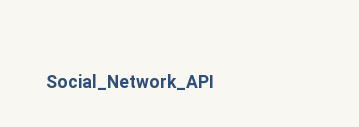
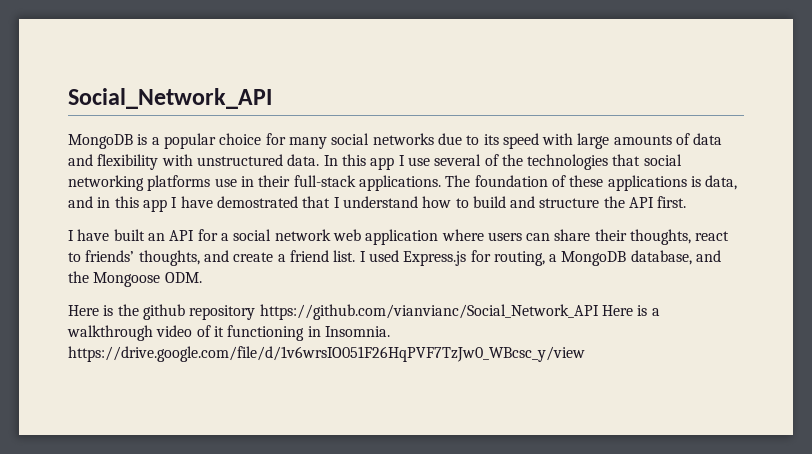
+ MongoDB is a popular choice for many social networks due to its speed with large amounts of data and flexibility with unstructured data. In this app I use several of the technologies that social networking platforms use in their full-stack applications. The foundation of these applications is data, and in this app I have demostrated that I understand how to build and structure the API first.
+ I have built an API for a social network web application where users can share their thoughts, react to friends’ thoughts, and create a friend list. I used Express.js for routing, a MongoDB database, and the Mongoose ODM.
+ Here is the github repository https://github.com/vianvianc/Social_Network_API Here is a walkthrough video of it functioning in Insomnia. https://drive.google.com/file/d/1v6wrsIO051F26HqPVF7TzJw0_WBcsc_y/view

